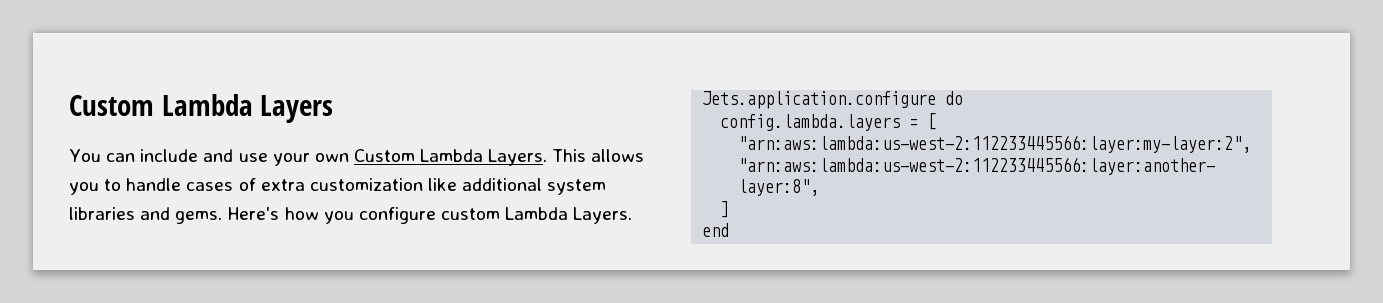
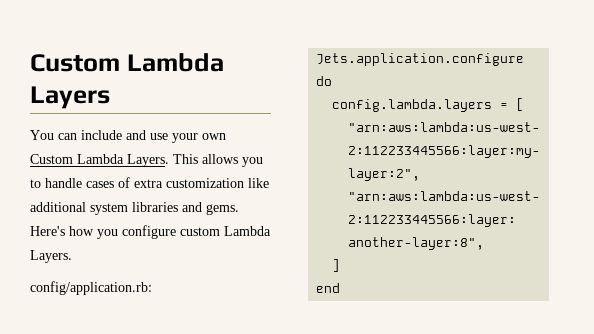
+ config/application.rb:

